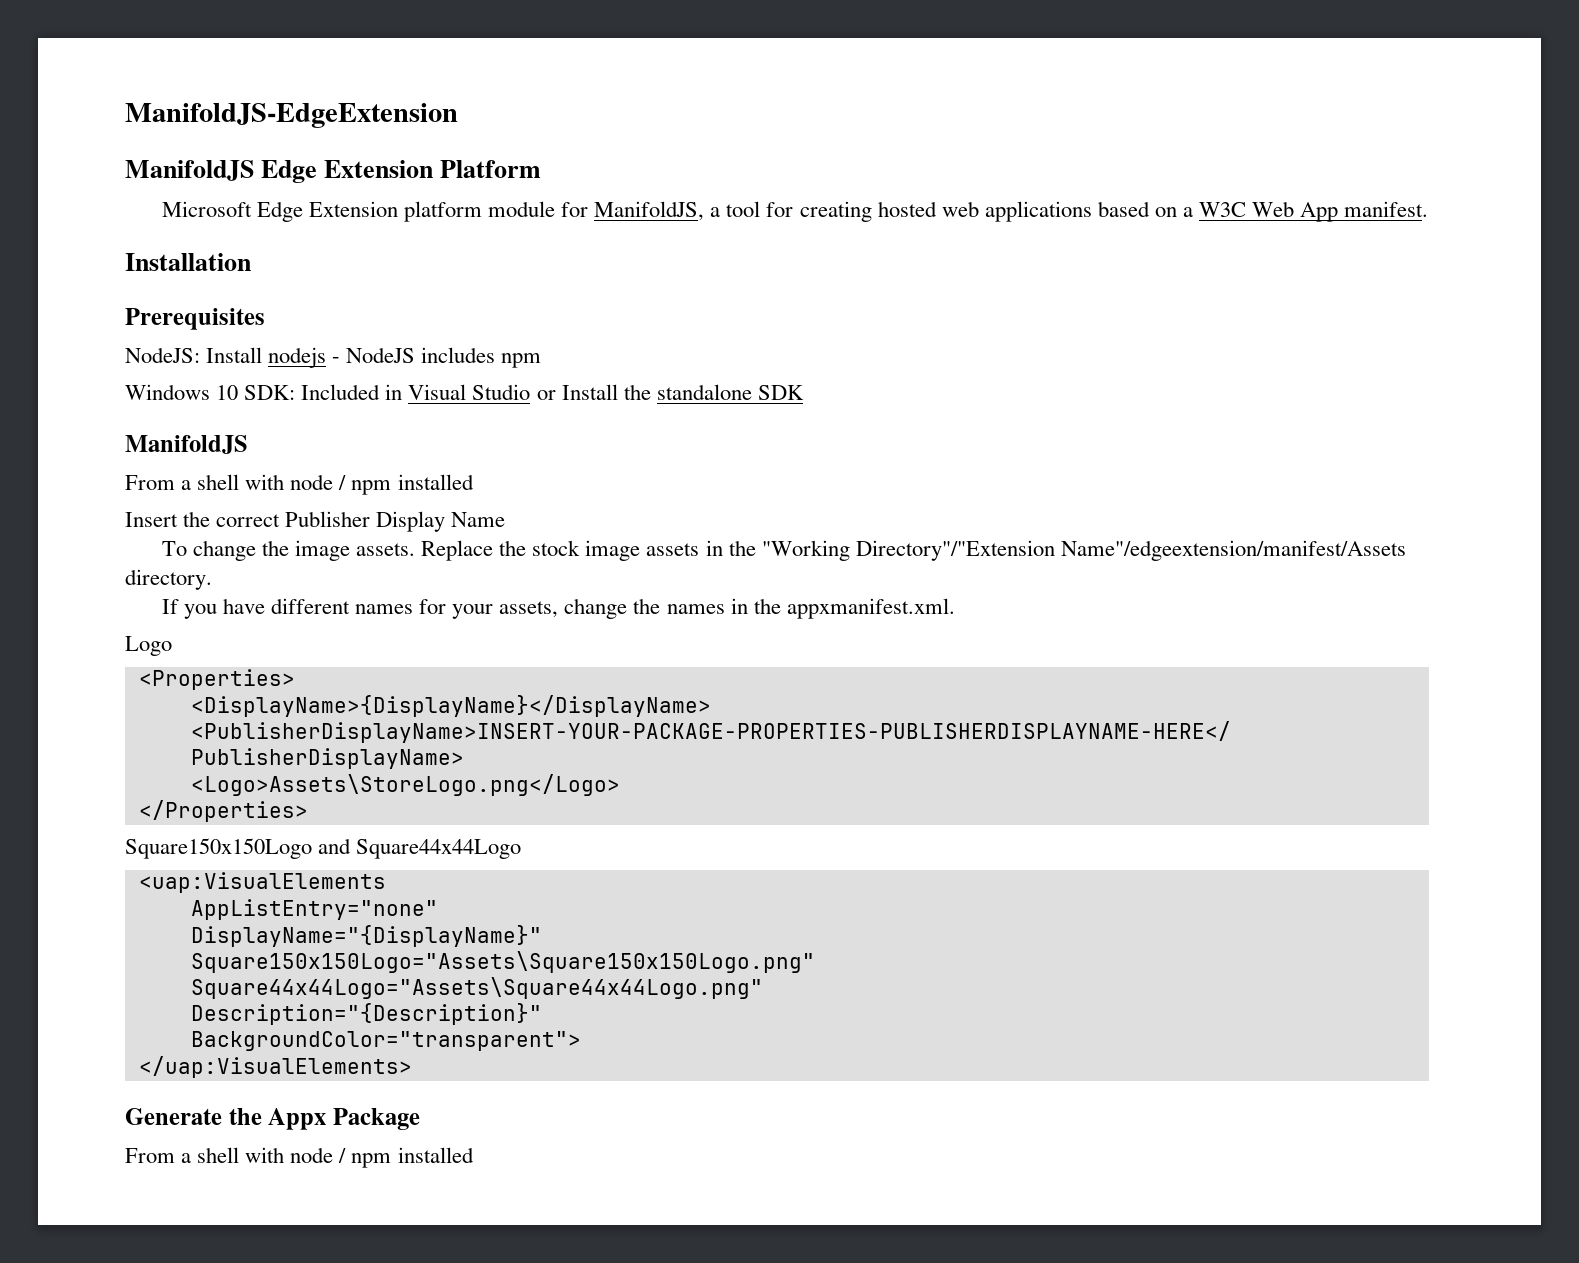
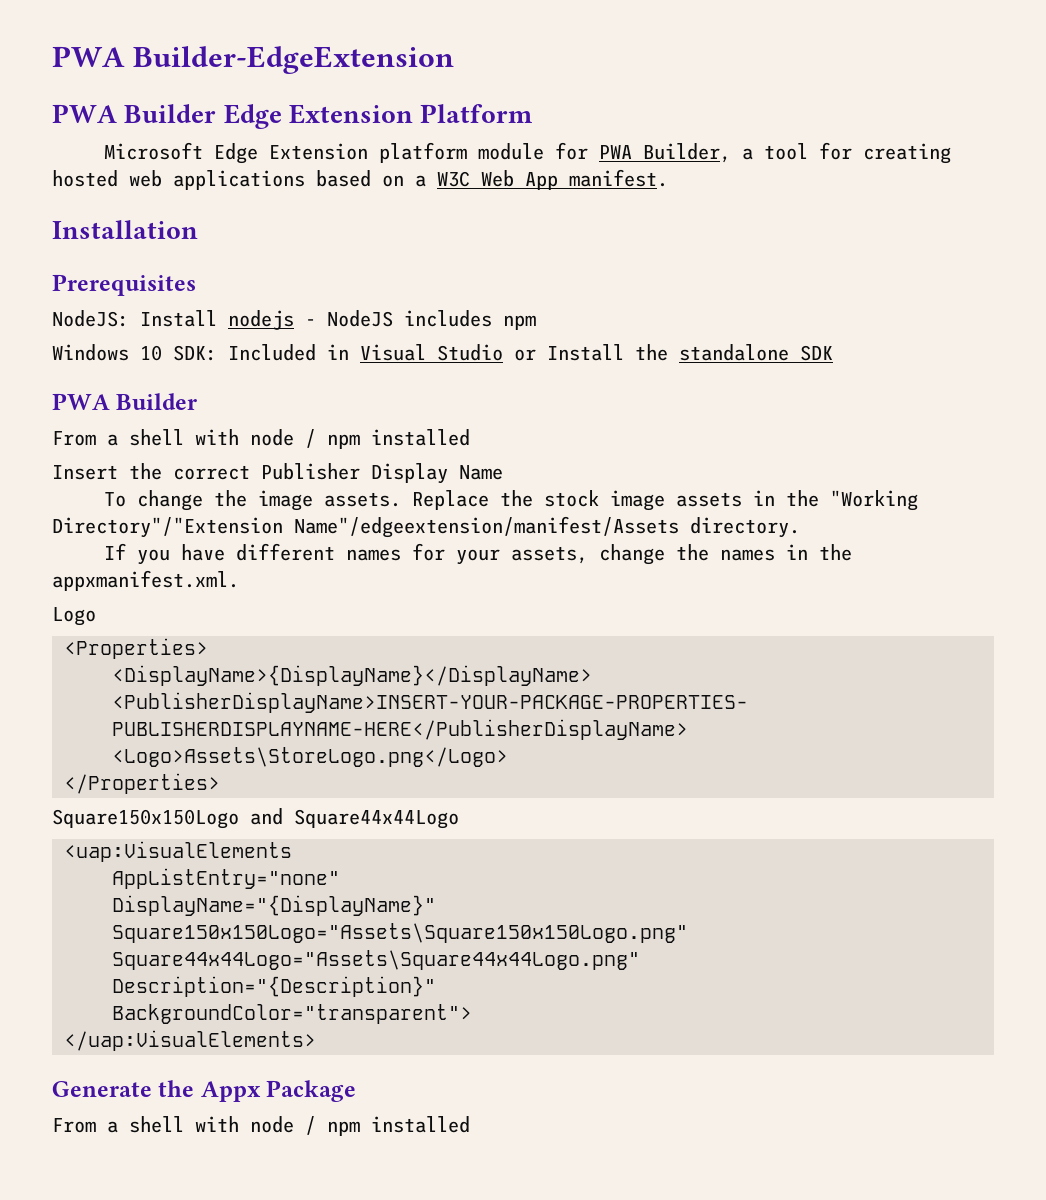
- ManifoldJS-EdgeExtension
- ManifoldJS Edge Extension Platform
+ PWA Builder-EdgeExtension
+ PWA Builder Edge Extension Platform
- Microsoft Edge Extension platform module for ManifoldJS, a tool for creating hosted web applications based on a W3C Web App manifest.
+ Microsoft Edge Extension platform module for PWA Builder, a tool for creating hosted web applications based on a W3C Web App manifest.
  Windows 10 SDK: Included in Visual Studio or Install the standalone SDK
- ManifoldJS
+ PWA Builder

